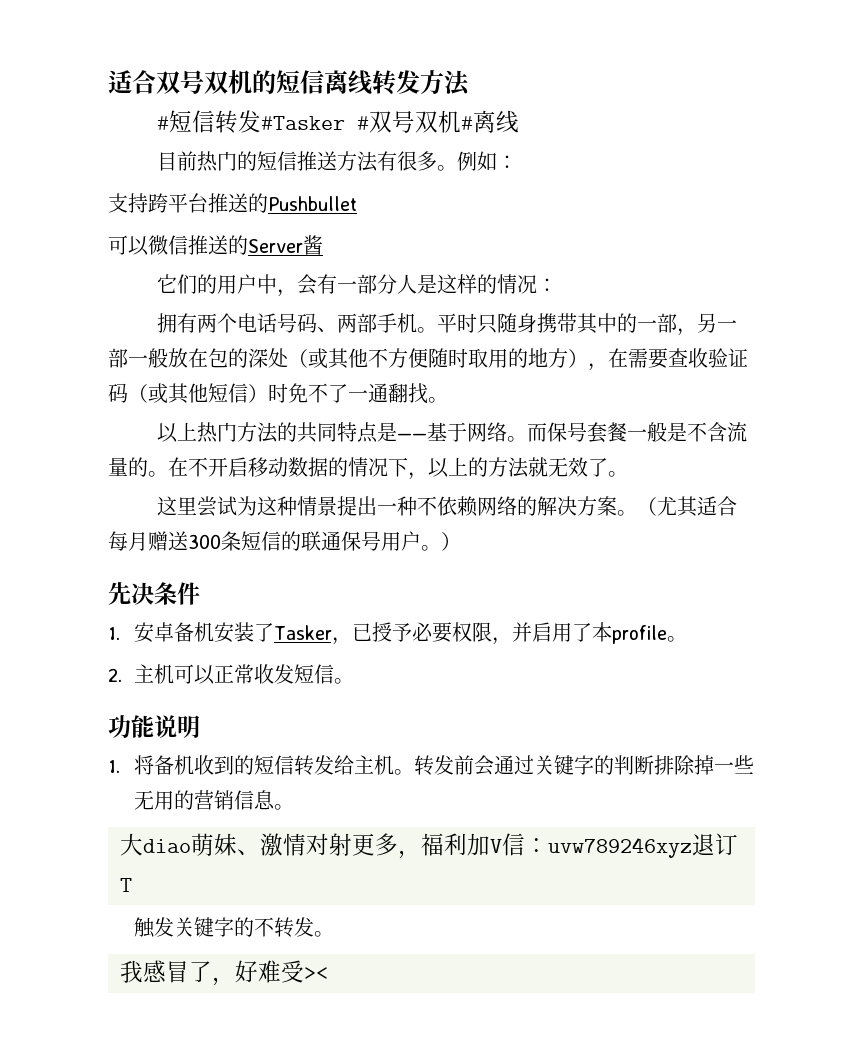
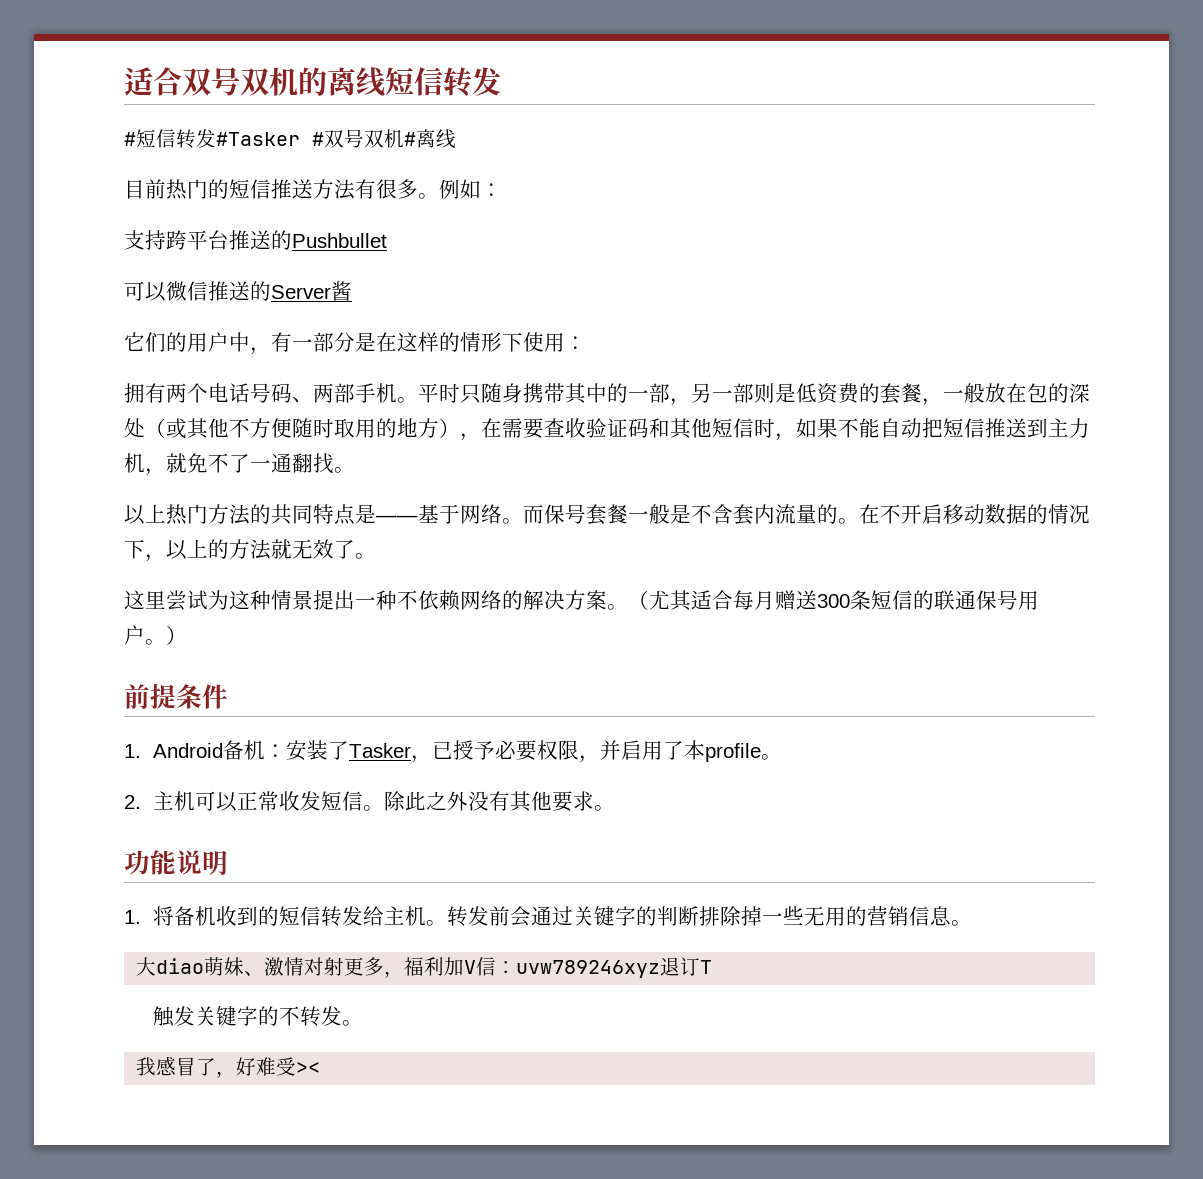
- 适合双号双机的短信离线转发方法
+ 适合双号双机的离线短信转发
- 它们的用户中，会有一部分人是这样的情况：
+ 它们的用户中，有一部分是在这样的情形下使用：
- 平时只随身携带其中的一部，另一部一般放在包的深处（或其他不方便随时取用的地方），在需要查收验证码（或其他短信）时免不了一通翻找。
+ 平时只随身携带其中的一部，另一部则是低资费的套餐，一般放在包的深处（或其他不方便随时取用的地方），在需要查收验证码和其他短信时，如果不能自动把短信推送到主力机，就免不了一通翻找。
- 而保号套餐一般是不含流量的。
+ 而保号套餐一般是不含套内流量的。
- 先决条件
+ 前提条件
- 1.安卓备机安装了Tasker，已授予必要权限，并启用了本profile。
+ 1. Android备机：安装了Tasker，已授予必要权限，并启用了本profile。
+ 除此之外没有其他要求。

